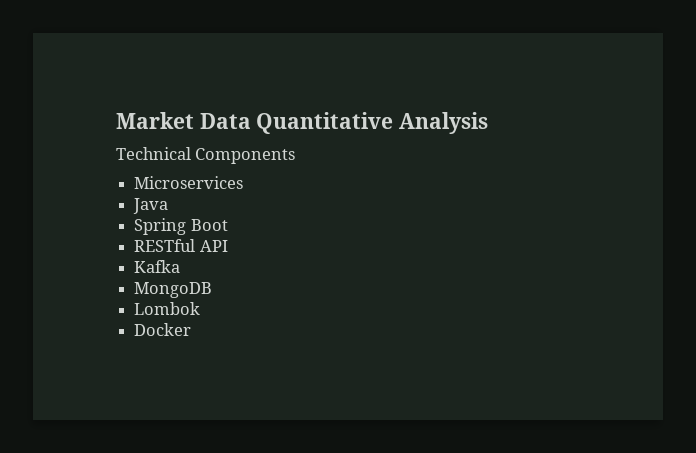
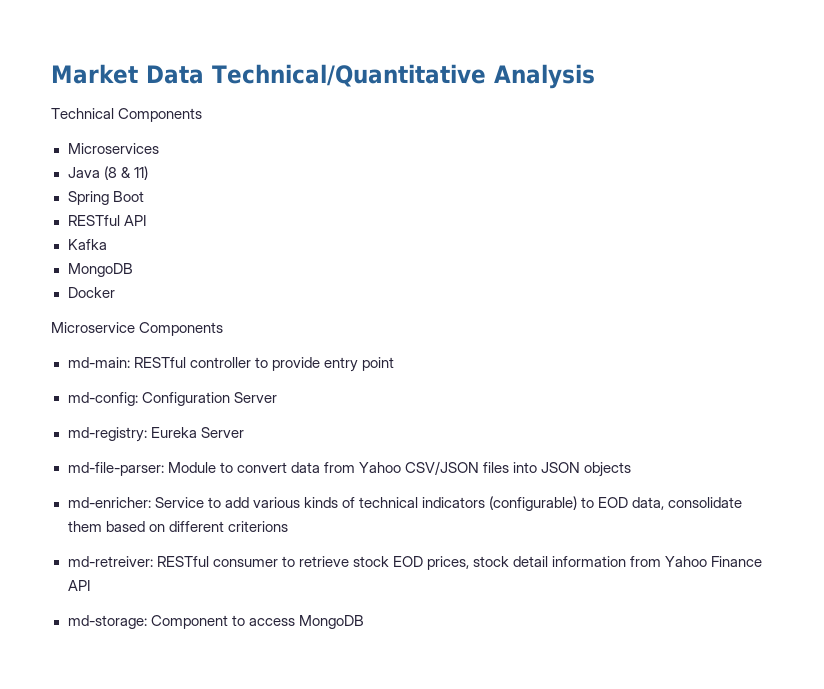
- Market Data Quantitative Analysis
+ Market Data Technical/Quantitative Analysis
- Java
+ Java (8 & 11)
- Lombok
  Docker
+ Microservice Components
+ md-main: RESTful controller to provide entry point
+ md-config: Configuration Server
+ md-registry: Eureka Server
+ md-file-parser: Module to convert data from Yahoo CSV/JSON files into JSON objects
+ md-enricher: Service to add various kinds of technical indicators (configurable) to EOD data, consolidate them based on different criterions
+ md-retreiver: RESTful consumer to retrieve stock EOD prices, stock detail information from Yahoo Finance API
+ md-storage: Component to access MongoDB

